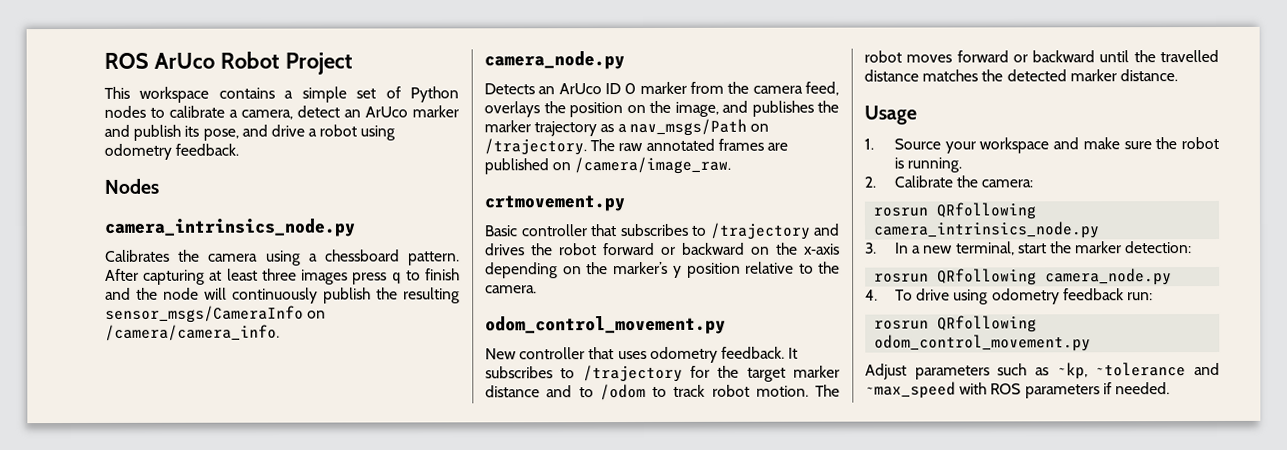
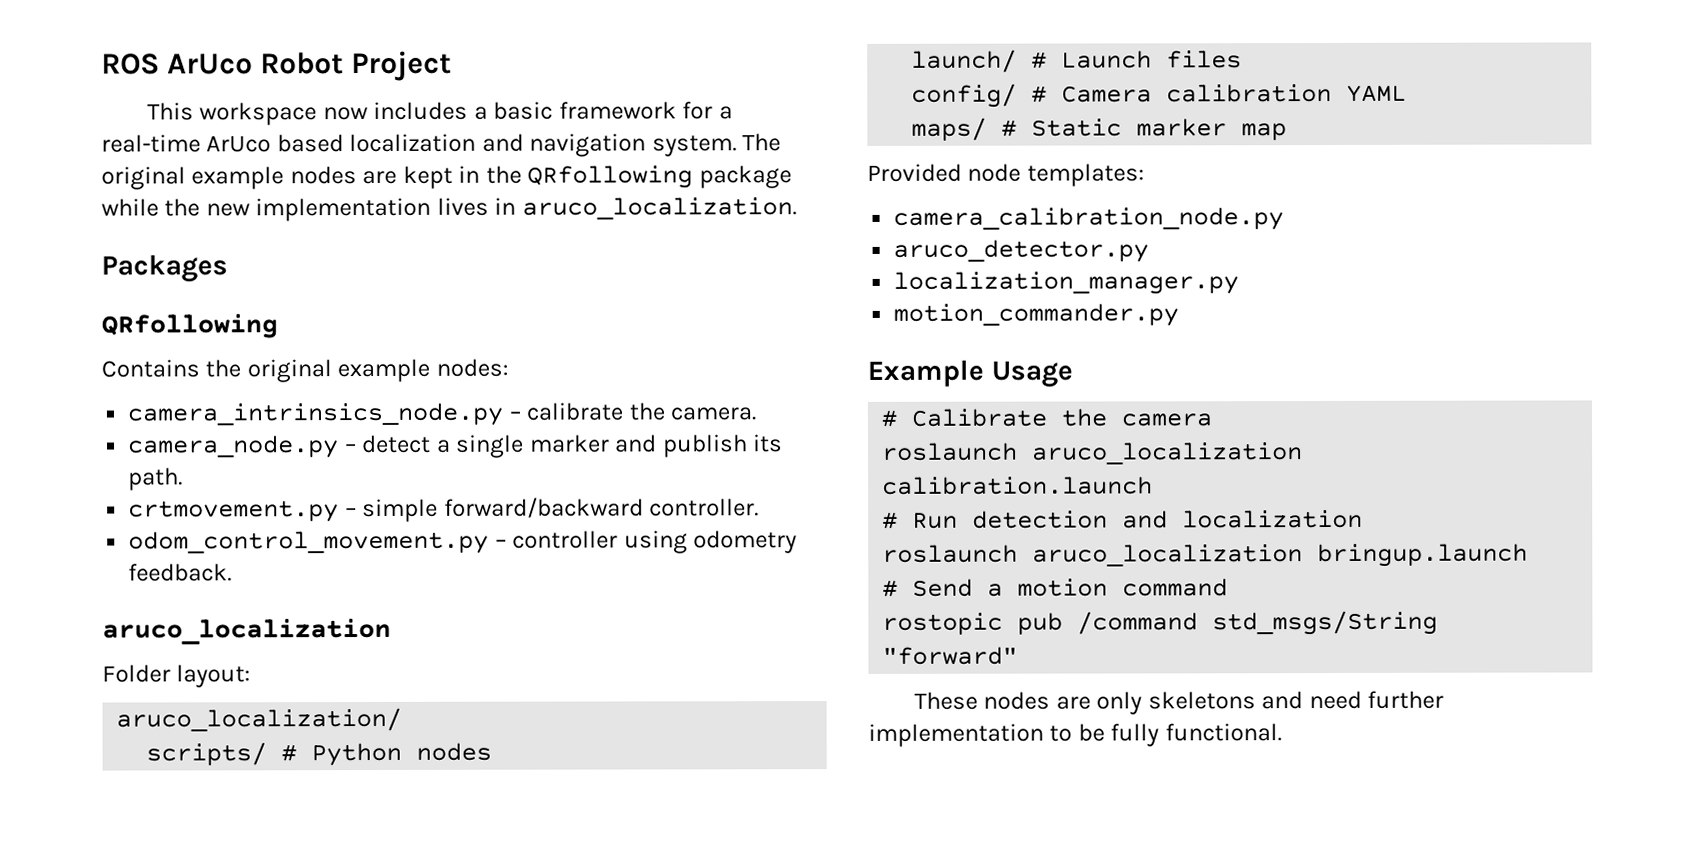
- This workspace contains a simple set of Python nodes to calibrate a camera, detect an ArUco marker and publish its pose, and drive a robot using odometry feedback.
- Nodes
- camera_intrinsics_node.py
- Calibrates the camera using a chessboard pattern. After capturing at least three images press q to finish and the node will continuously publish the resulting sensor_msgs/CameraInfo on /camera/camera_info.
- camera_node.py
- Detects an ArUco ID 0 marker from the camera feed, overlays the position on the image, and publishes the marker trajectory as a nav_msgs/Path on /trajectory. The raw annotated frames are published on /camera/image_raw.
- crtmovement.py
- Basic controller that subscribes to /trajectory and drives the robot forward or backward on the x‐axis depending on the marker’s y position relative to the camera.
- odom_control_movement.py
- New controller that uses odometry feedback. It subscribes to /trajectory for the target marker distance and to /odom to track robot motion. The robot moves forward or backward until the travelled distance matches the detected marker distance.
- Usage
- 1. Source your workspace and make sure the robot is running.
- 2. Calibrate the camera:
- rosrun QRfollowing camera_intrinsics_node.py
- 3. In a new terminal, start the marker detection:
- rosrun QRfollowing camera_node.py
- 4. To drive using odometry feedback run:
- rosrun QRfollowing odom_control_movement.py
- Adjust parameters such as ~kp, ~tolerance and ~max_speed with ROS parameters if needed.
+ This workspace now includes a basic framework for a real-time ArUco based localization and navigation system. The original example nodes are kept in the QRfollowing package while the new implementation lives in aruco_localization.
+ Packages
+ QRfollowing
+ Contains the original example nodes:
+ camera_intrinsics_node.py – calibrate the camera.
+ camera_node.py – detect a single marker and publish its path.
+ crtmovement.py – simple forward/backward controller.
+ odom_control_movement.py – controller using odometry feedback.
+ aruco_localization
+ Folder layout:
+ aruco_localization/
+ scripts/ # Python nodes
+ launch/ # Launch files
+ config/ # Camera calibration YAML
+ maps/ # Static marker map
+ Provided node templates:
+ camera_calibration_node.py
+ aruco_detector.py
+ localization_manager.py
+ motion_commander.py
+ Example Usage
+ # Calibrate the camera
+ roslaunch aruco_localization calibration.launch
+ # Run detection and localization
+ roslaunch aruco_localization bringup.launch
+ # Send a motion command
+ rostopic pub /command std_msgs/String "forward"
+ These nodes are only skeletons and need further implementation to be fully functional.

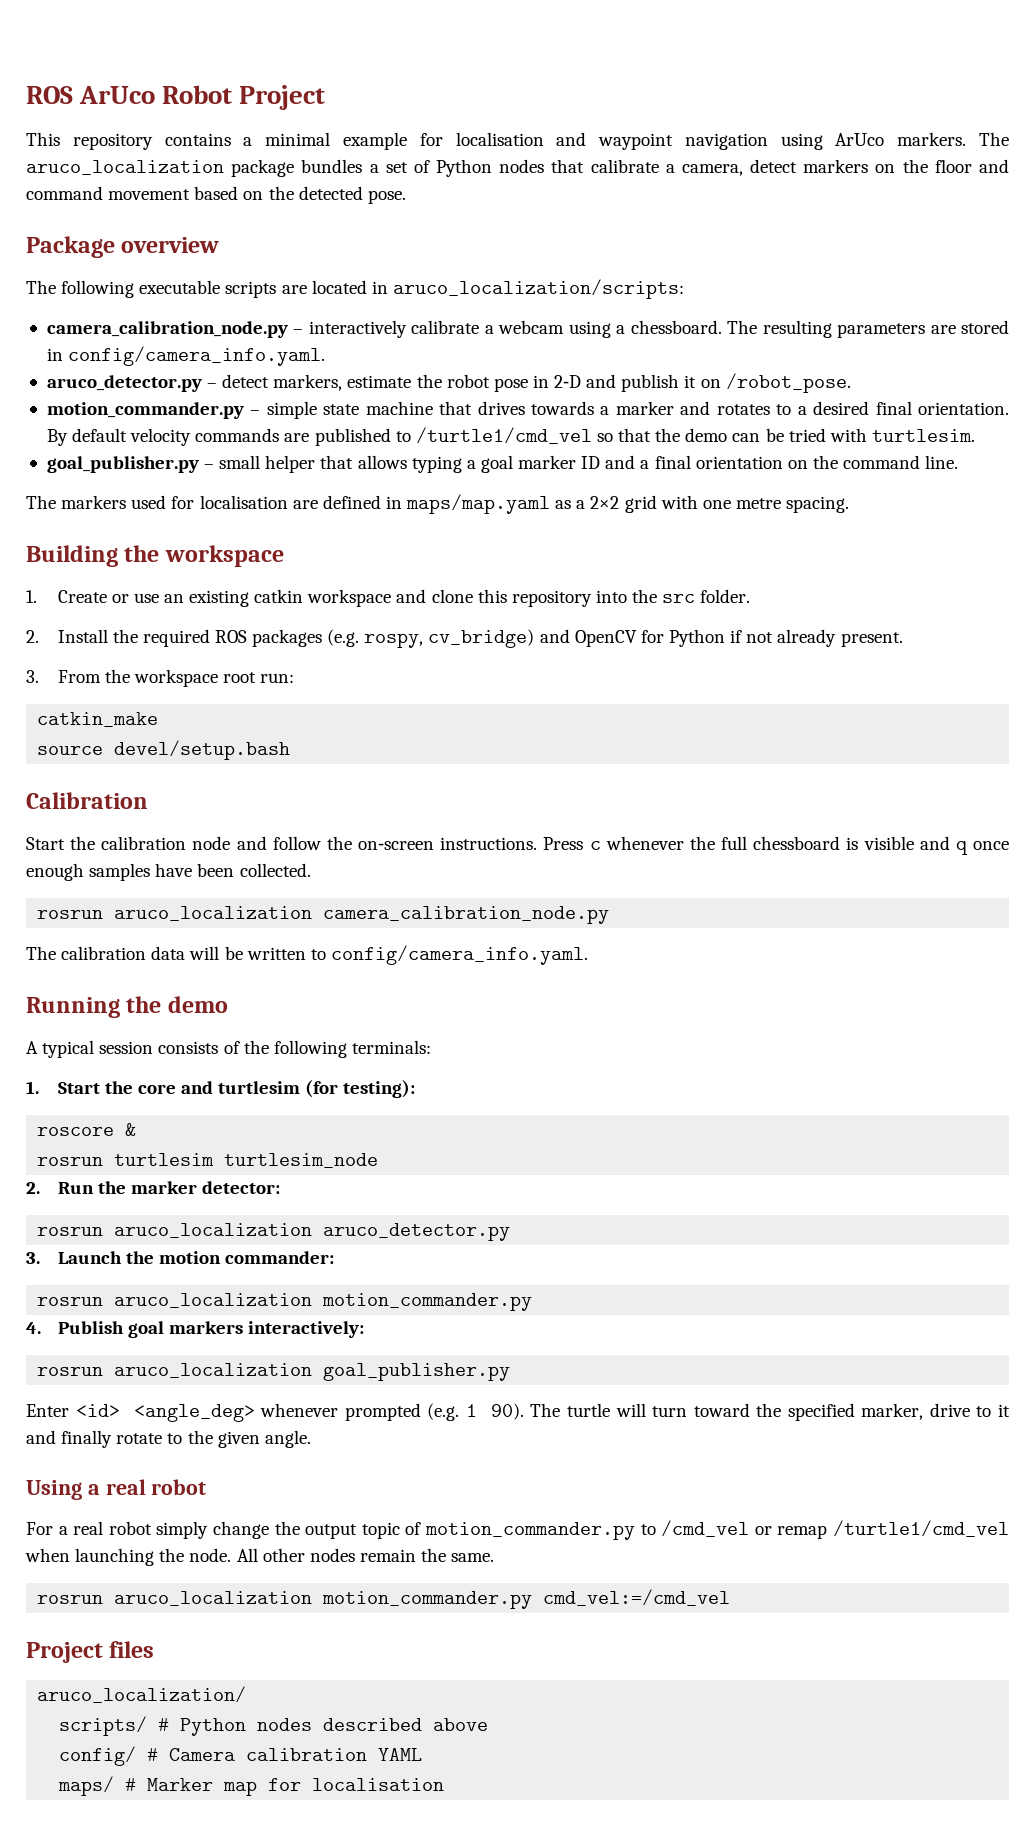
- This workspace now includes a basic framework for a real-time ArUco based localization and navigation system. The original example nodes are kept in the QRfollowing package while the new implementation lives in aruco_localization.
- Packages
- QRfollowing
- Contains the original example nodes:
- camera_intrinsics_node.py – calibrate the camera.
- camera_node.py – detect a single marker and publish its path.
- crtmovement.py – simple forward/backward controller.
- odom_control_movement.py – controller using odometry feedback.
- aruco_localization
- Folder layout:
+ This repository contains a minimal example for localisation and waypoint navigation using ArUco markers. The aruco_localization package bundles a set of Python nodes that calibrate a camera, detect markers on the floor and command movement based on the detected pose.
+ Package overview
+ The following executable scripts are located in aruco_localization/scripts:
+ camera_calibration_node.py – interactively calibrate a webcam using a chessboard. The resulting parameters are stored in config/camera_info.yaml.
+ aruco_detector.py – detect markers, estimate the robot pose in 2‑D and publish it on /robot_pose.
+ motion_commander.py – simple state machine that drives towards a marker and rotates to a desired final orientation. By default velocity commands are published to /turtle1/cmd_vel so that the demo can be tried with turtlesim.
+ goal_publisher.py – small helper that allows typing a goal marker ID and a final orientation on the command line.
+ The markers used for localisation are defined in maps/map.yaml as a 2×2 grid with one metre spacing.
+ Building the workspace
+ 1. Create or use an existing catkin workspace and clone this repository into the src folder.
+ 2. Install the required ROS packages (e.g. rospy, cv_bridge) and OpenCV for Python if not already present.
+ 3. From the workspace root run:
+ catkin_make
+ source devel/setup.bash
+ Calibration
+ Start the calibration node and follow the on‑screen instructions. Press c whenever the full chessboard is visible and q once enough samples have been collected.
+ rosrun aruco_localization camera_calibration_node.py
+ The calibration data will be written to config/camera_info.yaml.
+ Running the demo
+ A typical session consists of the following terminals:
+ 1. Start the core and turtlesim (for testing):
+ roscore &
+ rosrun turtlesim turtlesim_node
+ 2. Run the marker detector:
+ rosrun aruco_localization aruco_detector.py
+ 3. Launch the motion commander:
+ rosrun aruco_localization motion_commander.py
+ 4. Publish goal markers interactively:
+ rosrun aruco_localization goal_publisher.py
+ Enter <id> <angle_deg> whenever prompted (e.g. 1 90). The turtle will turn toward the specified marker, drive to it and finally rotate to the given angle.
+ Using a real robot
+ For a real robot simply change the output topic of motion_commander.py to /cmd_vel or remap /turtle1/cmd_vel when launching the node. All other nodes remain the same.
+ rosrun aruco_localization motion_commander.py cmd_vel:=/cmd_vel
+ Project files
- scripts/ # Python nodes
- launch/ # Launch files
+ scripts/ # Python nodes described above
- maps/ # Static marker map
- Provided node templates:
- camera_calibration_node.py
- aruco_detector.py
- localization_manager.py
- motion_commander.py
- Example Usage
- # Calibrate the camera
- roslaunch aruco_localization calibration.launch
- # Run detection and localization
- roslaunch aruco_localization bringup.launch
- # Send a motion command
- rostopic pub /command std_msgs/String "forward"
- These nodes are only skeletons and need further implementation to be fully functional.
+ maps/ # Marker map for localisation

